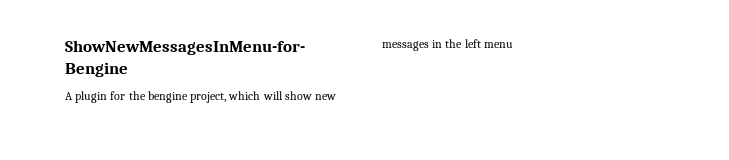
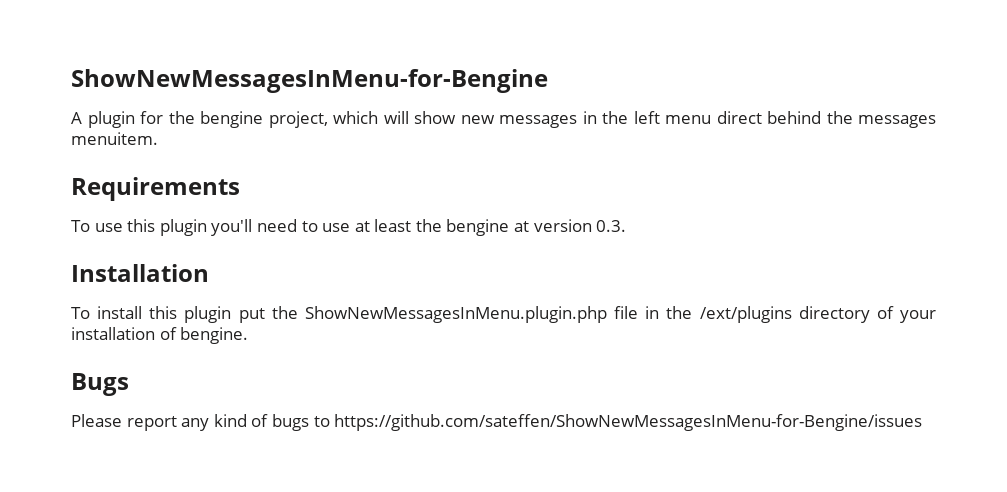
- A plugin for the bengine project, which will show new messages in the left menu
+ A plugin for the bengine project, which will show new messages in the left menu direct behind the messages menuitem.
+ Requirements
+ To use this plugin you'll need to use at least the bengine at version 0.3.
+ Installation
+ To install this plugin put the ShowNewMessagesInMenu.plugin.php file in the /ext/plugins directory of your installation of bengine.
+ Bugs
+ Please report any kind of bugs to https://github.com/sateffen/ShowNewMessagesInMenu-for-Bengine/issues

